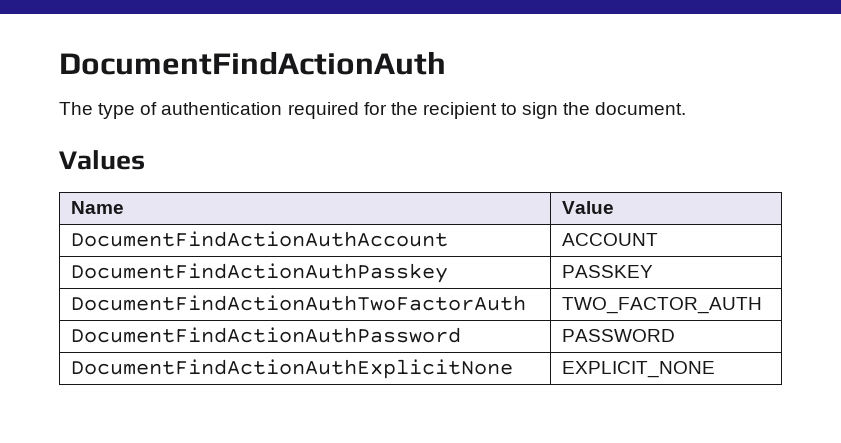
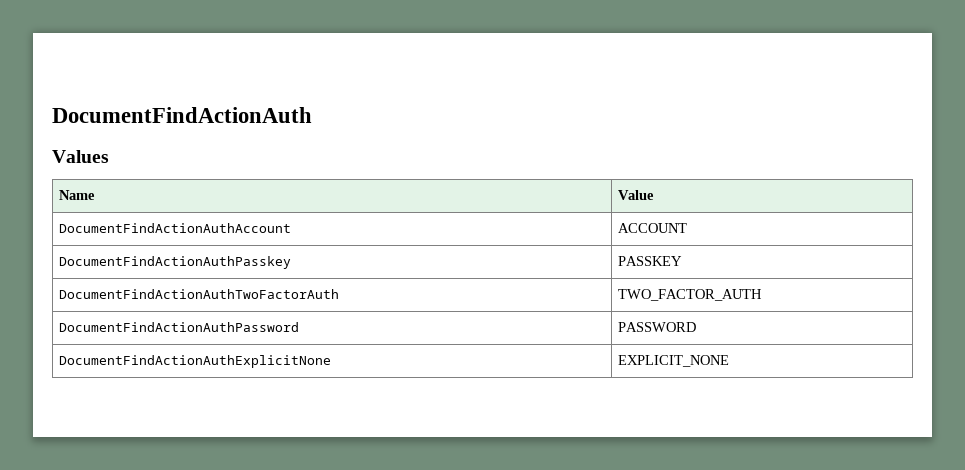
- The type of authentication required for the recipient to sign the document.

